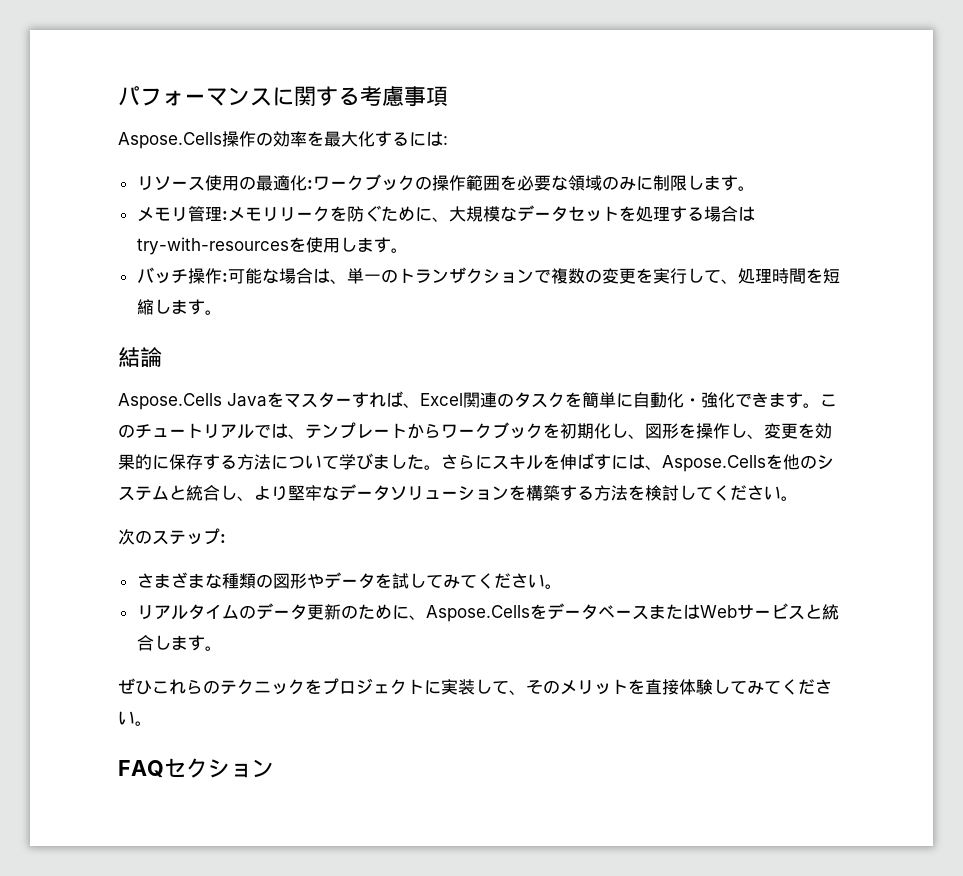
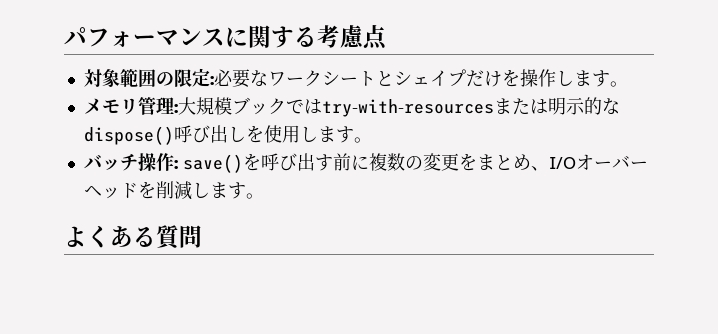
- パフォーマンスに関する考慮事項
- Aspose.Cells操作の効率を最大化するには:
- リソース使用の最適化:ワークブックの操作範囲を必要な領域のみに制限します。
+ パフォーマンスに関する考慮点
+ 対象範囲の限定:必要なワークシートとシェイプだけを操作します。
- メモリ管理:メモリリークを防ぐために、大規模なデータセットを処理する場合はtry-with-resourcesを使用します。
+ メモリ管理:大規模ブックではtry‑with‑resourcesまたは明示的なdispose()呼び出しを使用します。
- バッチ操作:可能な場合は、単一のトランザクションで複数の変更を実行して、処理時間を短縮します。
- 結論
- Aspose.Cells Javaをマスターすれば、Excel関連のタスクを簡単に自動化・強化できます。このチュートリアルでは、テンプレートからワークブックを初期化し、図形を操作し、変更を効果的に保存する方法について学びました。さらにスキルを伸ばすには、Aspose.Cellsを他のシステムと統合し、より堅牢なデータソリューションを構築する方法を検討してください。
- 次のステップ:
- さまざまな種類の図形やデータを試してみてください。
- リアルタイムのデータ更新のために、Aspose.CellsをデータベースまたはWebサービスと統合します。
- ぜひこれらのテクニックをプロジェクトに実装して、そのメリットを直接体験してみてください。
- FAQセクション
+ バッチ操作: save()を呼び出す前に複数の変更をまとめ、I/Oオーバーヘッドを削減します。
+ よくある質問

